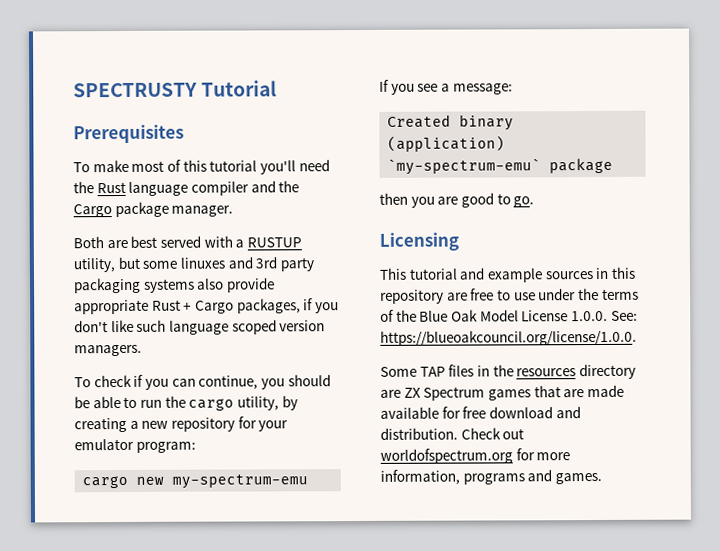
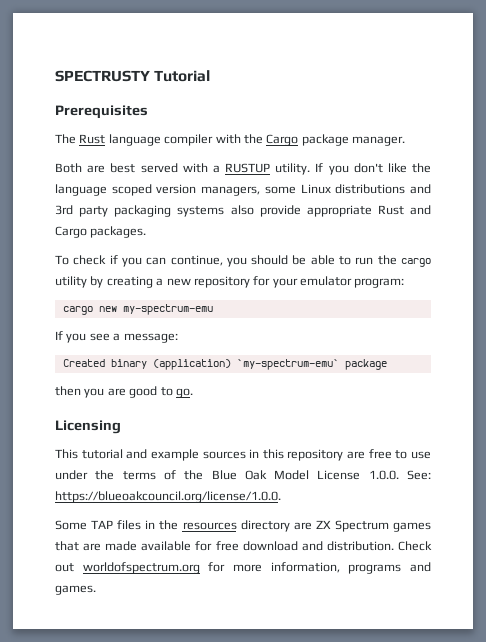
- To make most of this tutorial you'll need the Rust language compiler and the Cargo package manager.
+ The Rust language compiler with the Cargo package manager.
- Both are best served with a RUSTUP utility, but some linuxes and 3rd party packaging systems also provide appropriate Rust + Cargo packages, if you don't like such language scoped version managers.
+ Both are best served with a RUSTUP utility. If you don't like the language scoped version managers, some Linux distributions and 3rd party packaging systems also provide appropriate Rust and Cargo packages.
- To check if you can continue, you should be able to run the cargo utility, by creating a new repository for your emulator program:
+ To check if you can continue, you should be able to run the cargo utility by creating a new repository for your emulator program:

